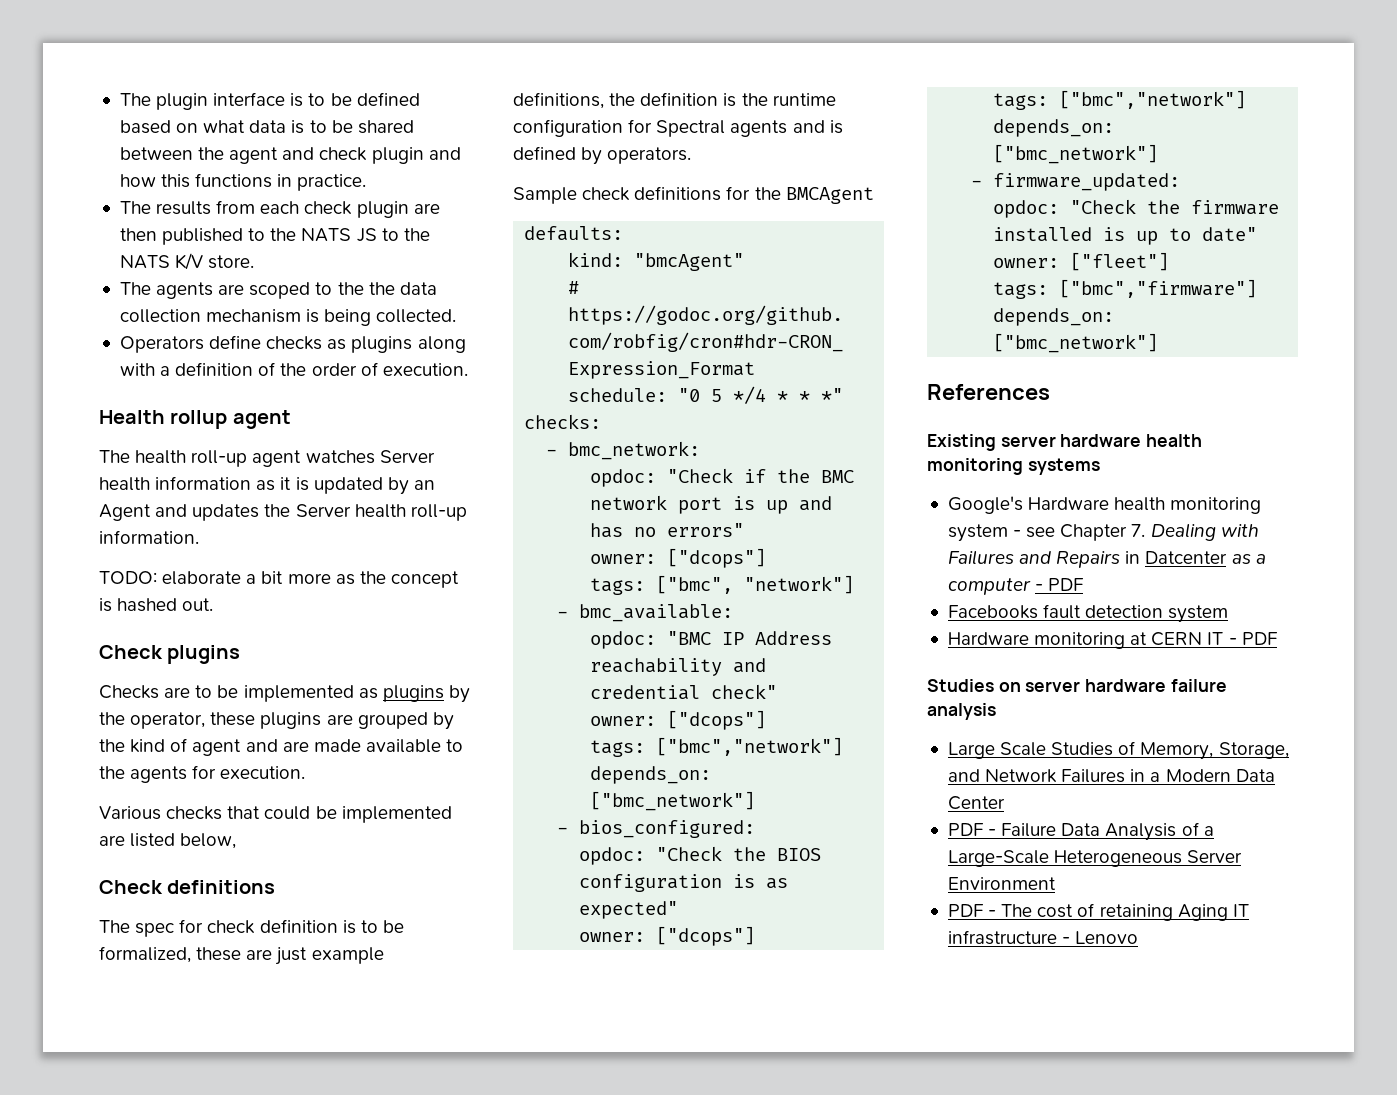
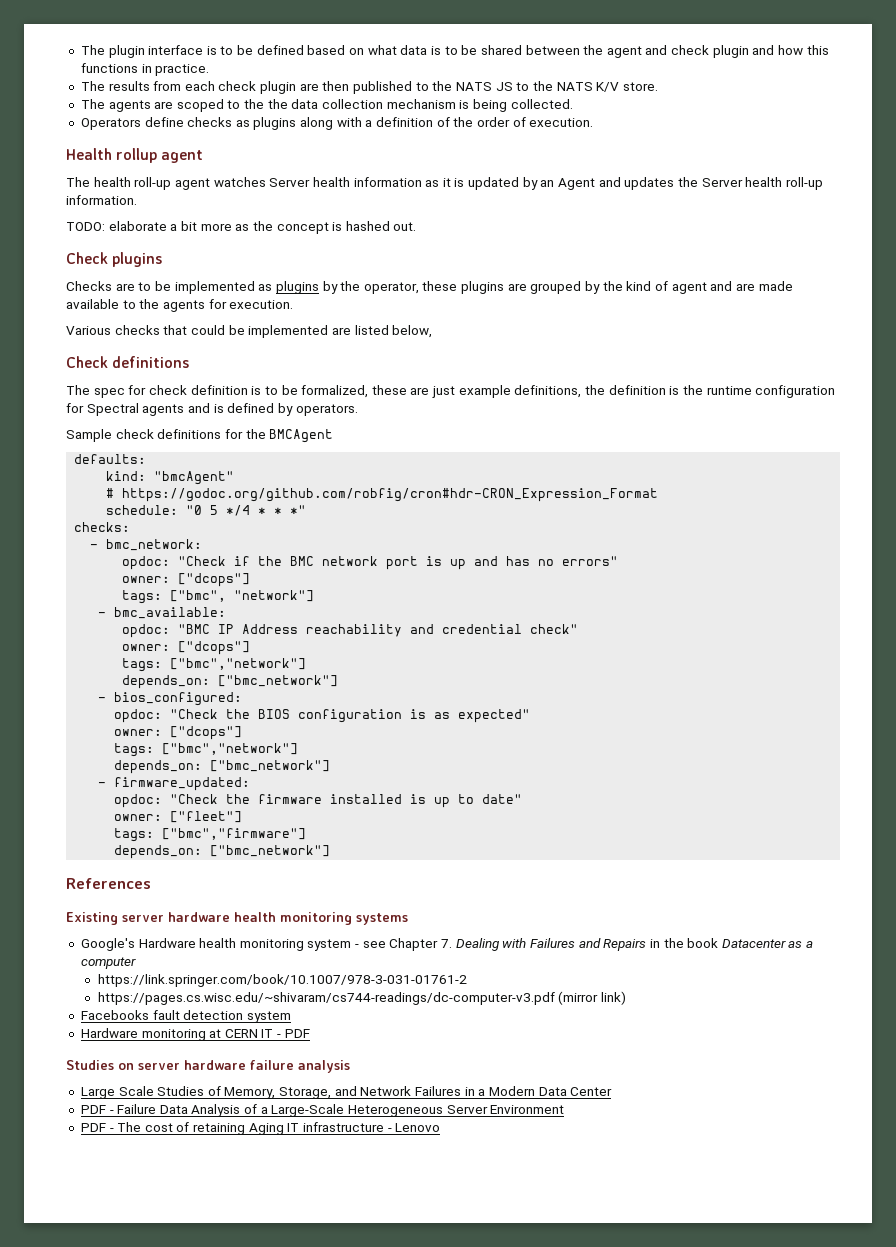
- Google's Hardware health monitoring system - see Chapter 7. Dealing with Failures and Repairs in Datcenter as a computer - PDF
+ Google's Hardware health monitoring system - see Chapter 7. Dealing with Failures and Repairs in the book Datacenter as a computer
+ https://link.springer.com/book/10.1007/978-3-031-01761-2
+ https://pages.cs.wisc.edu/~shivaram/cs744-readings/dc-computer-v3.pdf (mirror link)

